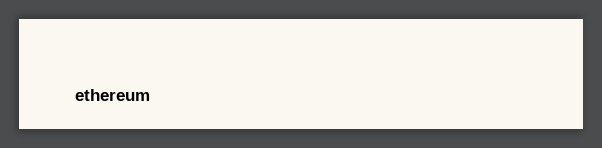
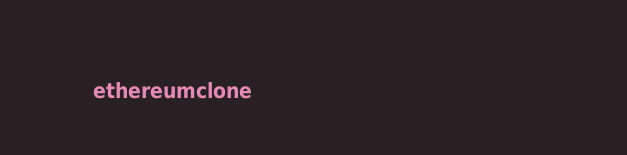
- ethereum
+ ethereumclone

